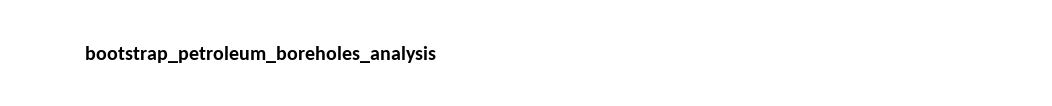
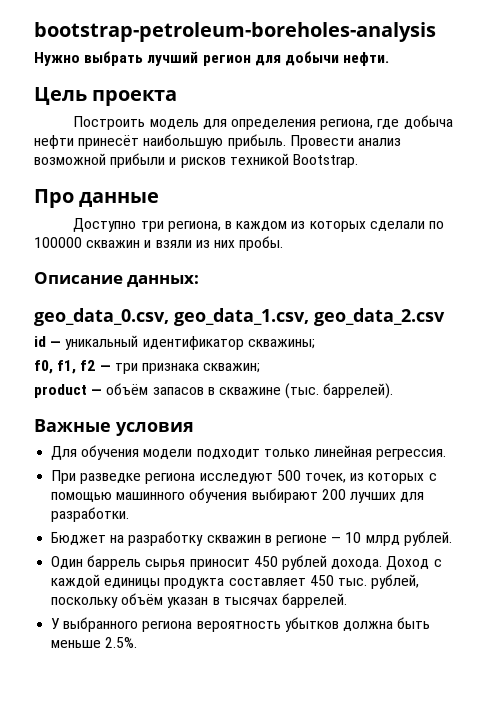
- bootstrap_petroleum_boreholes_analysis
+ bootstrap-petroleum-boreholes-analysis
+ Нужно выбрать лучший регион для добычи нефти.
+ Цель проекта
+ Построить модель для определения региона, где добыча нефти принесёт наибольшую прибыль. Провести анализ возможной прибыли и рисков техникой Bootstrap.
+ Про данные
+ Доступно три региона, в каждом из которых сделали по 100000 скважин и взяли из них пробы.
+ Описание данных:
+ geo_data_0.csv, geo_data_1.csv, geo_data_2.csv
+ id — уникальный идентификатор скважины;
+ f0, f1, f2 — три признака скважин;
+ product — объём запасов в скважине (тыс. баррелей).
+ Важные условия
+ Для обучения модели подходит только линейная регрессия.
+ При разведке региона исследуют 500 точек, из которых с помощью машинного обучения выбирают 200 лучших для разработки.
+ Бюджет на разработку скважин в регионе — 10 млрд рублей.
+ Один баррель сырья приносит 450 рублей дохода. Доход с каждой единицы продукта составляет 450 тыс. рублей, поскольку объём указан в тысячах баррелей.
+ У выбранного региона вероятность убытков должна быть меньше 2.5%.

